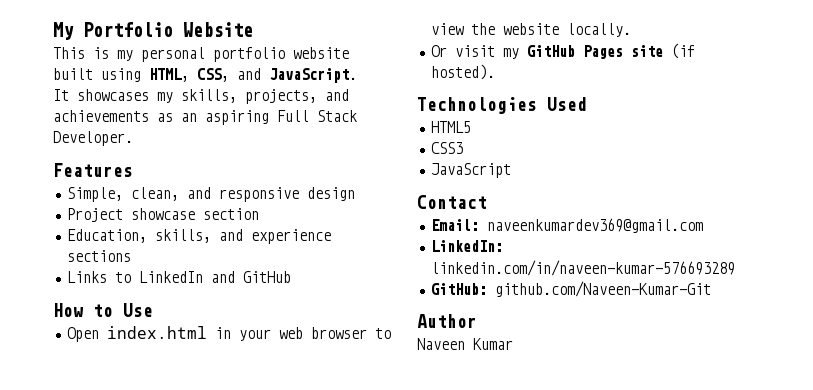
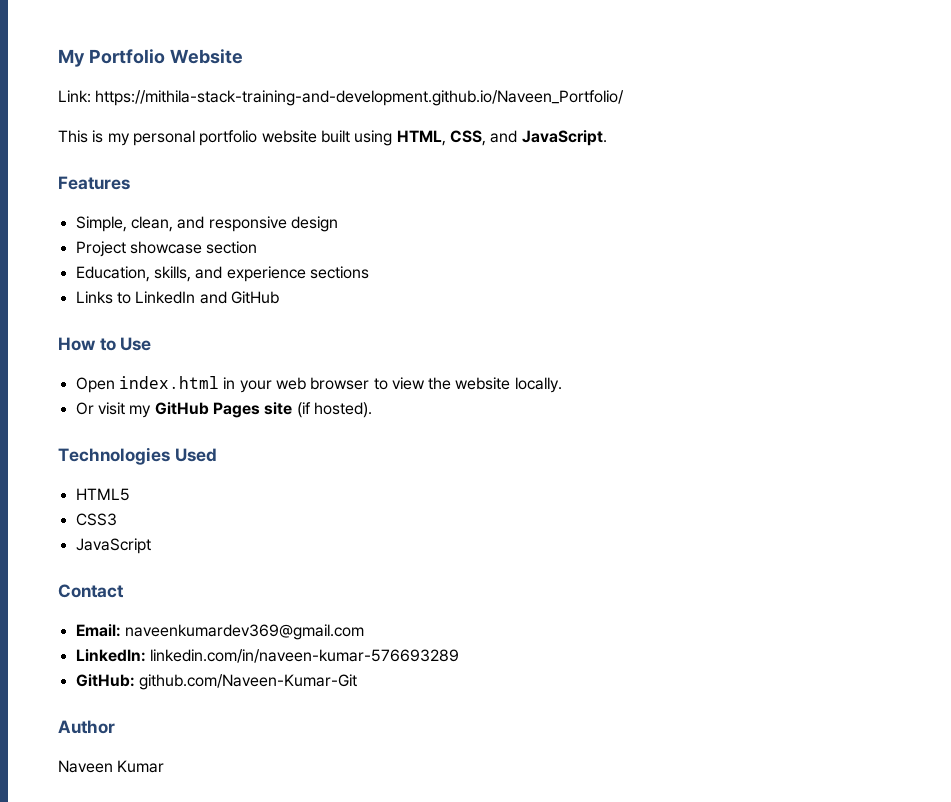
+ Link: https://mithila-stack-training-and-development.github.io/Naveen_Portfolio/
- It showcases my skills, projects, and achievements as an aspiring Full Stack Developer.

